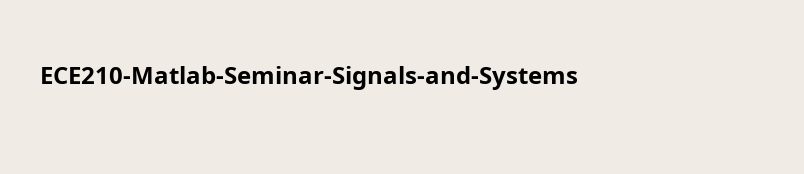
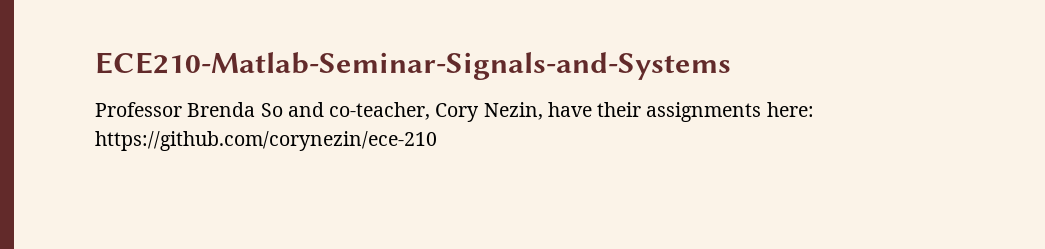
+ Professor Brenda So and co-teacher, Cory Nezin, have their assignments here: https://github.com/corynezin/ece-210

